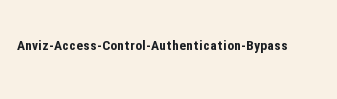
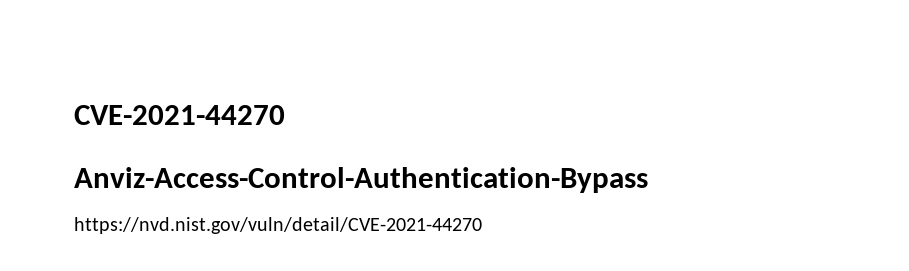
+ CVE-2021-44270
+ https://nvd.nist.gov/vuln/detail/CVE-2021-44270

